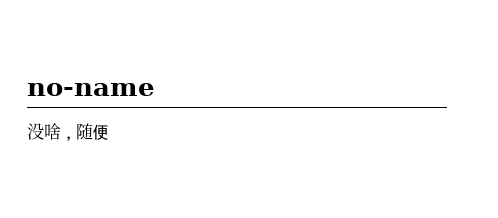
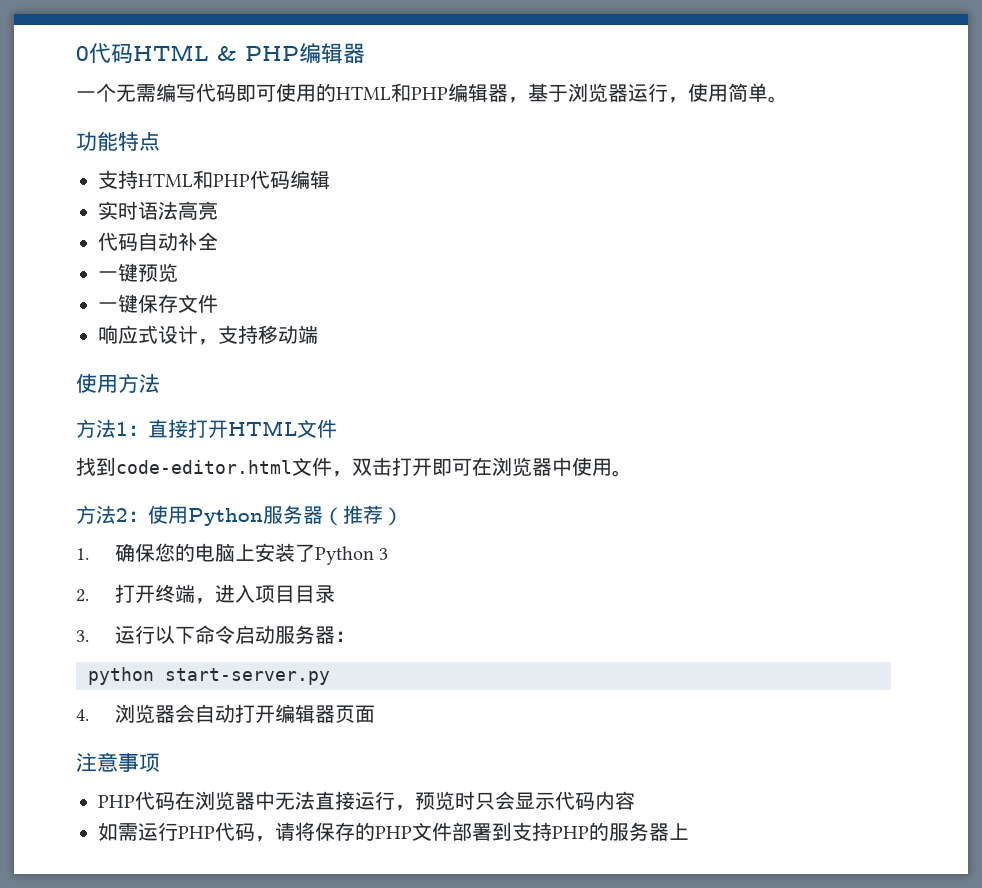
- no-name
- 没啥，随便
+ 0代码HTML & PHP编辑器
+ 一个无需编写代码即可使用的HTML和PHP编辑器，基于浏览器运行，使用简单。
+ 功能特点
+ 支持HTML和PHP代码编辑
+ 实时语法高亮
+ 代码自动补全
+ 一键预览
+ 一键保存文件
+ 响应式设计，支持移动端
+ 使用方法
+ 方法1：直接打开HTML文件
+ 找到code-editor.html文件，双击打开即可在浏览器中使用。
+ 方法2：使用Python服务器（推荐）
+ 1.确保您的电脑上安装了Python 3
+ 2.打开终端，进入项目目录
+ 3.运行以下命令启动服务器：
+ python start-server.py
+ 4.浏览器会自动打开编辑器页面
+ 注意事项
+ PHP代码在浏览器中无法直接运行，预览时只会显示代码内容
+ 如需运行PHP代码，请将保存的PHP文件部署到支持PHP的服务器上

